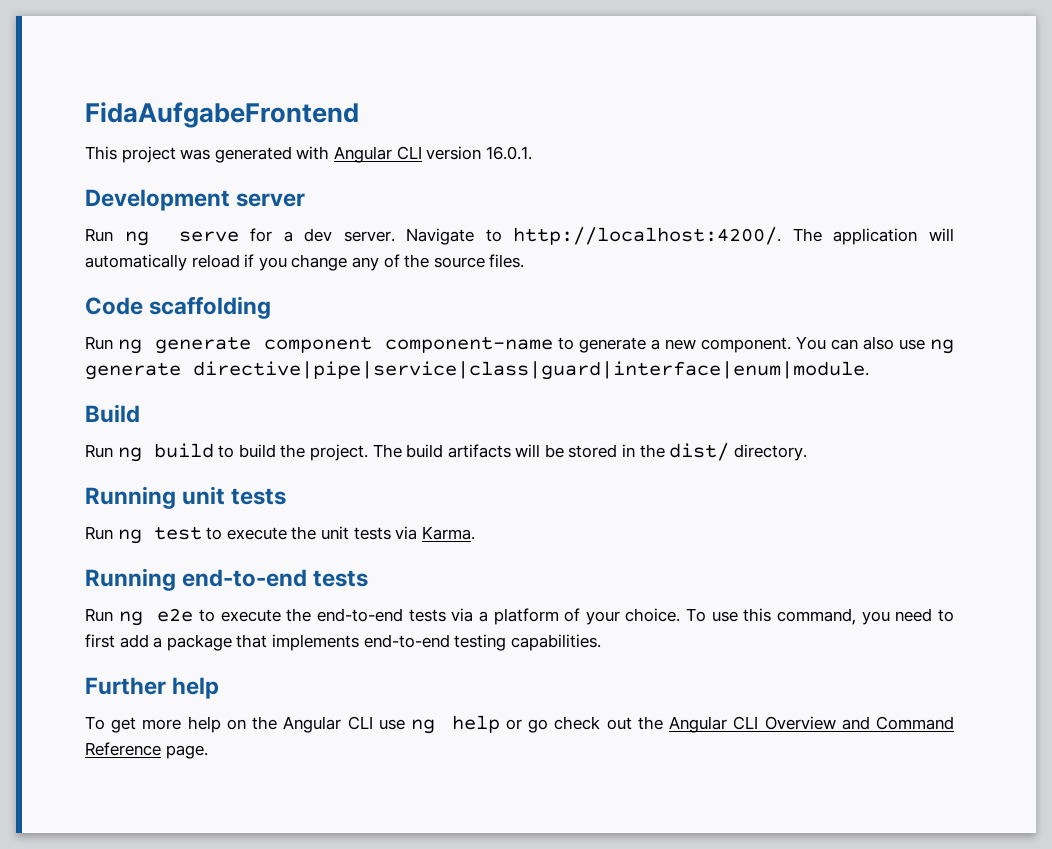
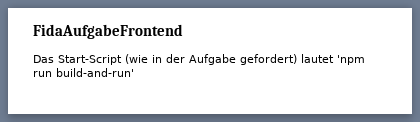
- This project was generated with Angular CLI version 16.0.1.
- Development server
- Run ng serve for a dev server. Navigate to http://localhost:4200/. The application will automatically reload if you change any of the source files.
- Code scaffolding
- Run ng generate component component-name to generate a new component. You can also use ng generate directive|pipe|service|class|guard|interface|enum|module.
- Build
- Run ng build to build the project. The build artifacts will be stored in the dist/ directory.
- Running unit tests
- Run ng test to execute the unit tests via Karma.
- Running end-to-end tests
- Run ng e2e to execute the end-to-end tests via a platform of your choice. To use this command, you need to first add a package that implements end-to-end testing capabilities.
- Further help
- To get more help on the Angular CLI use ng help or go check out the Angular CLI Overview and Command Reference page.
+ Das Start-Script (wie in der Aufgabe gefordert) lautet 'npm run build-and-run'

